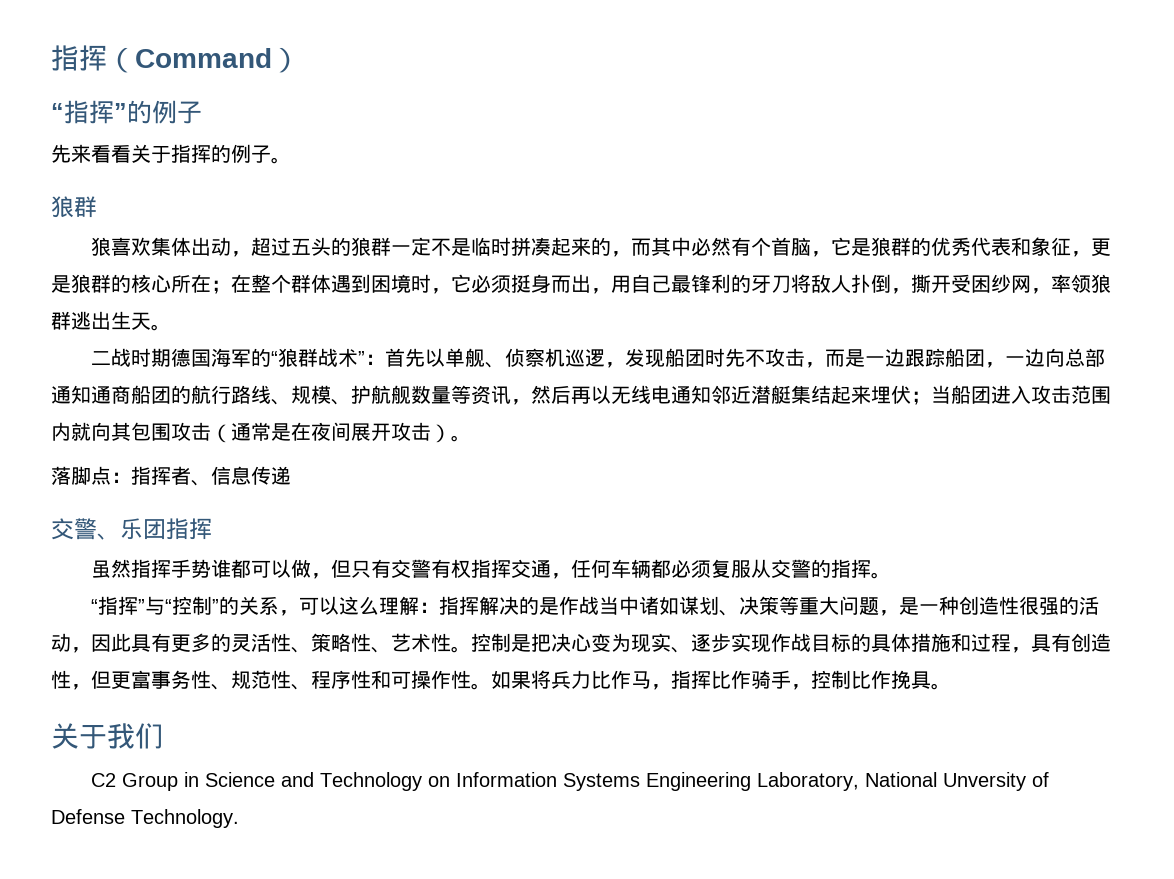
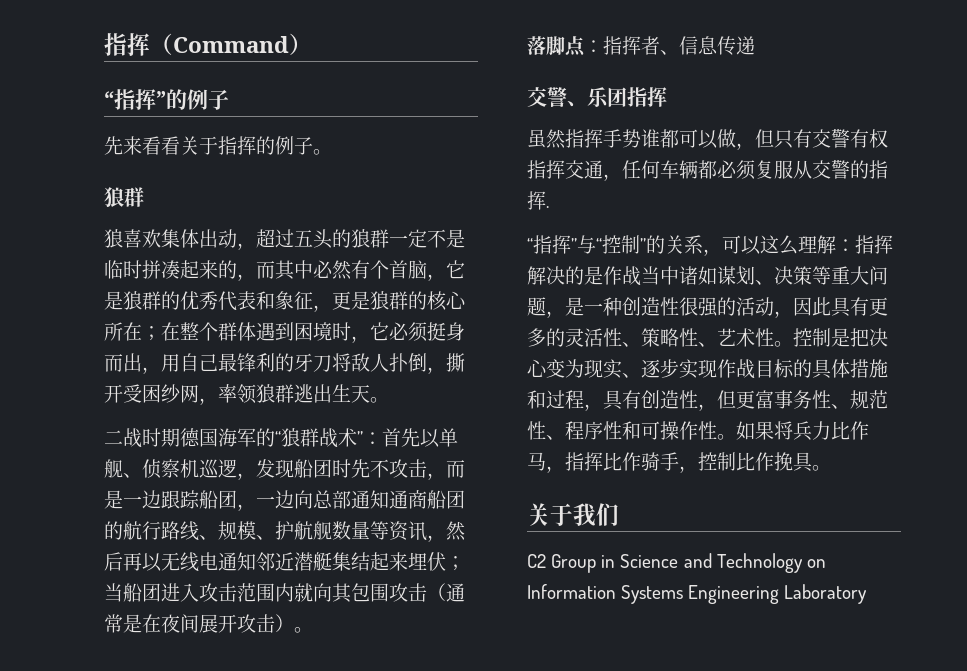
- 虽然指挥手势谁都可以做，但只有交警有权指挥交通，任何车辆都必须复服从交警的指挥。
+ 虽然指挥手势谁都可以做，但只有交警有权指挥交通，任何车辆都必须复服从交警的指挥.
- C2 Group in Science and Technology on Information Systems Engineering Laboratory, National Unversity of Defense Technology.
+ C2 Group in Science and Technology on Information Systems Engineering Laboratory

